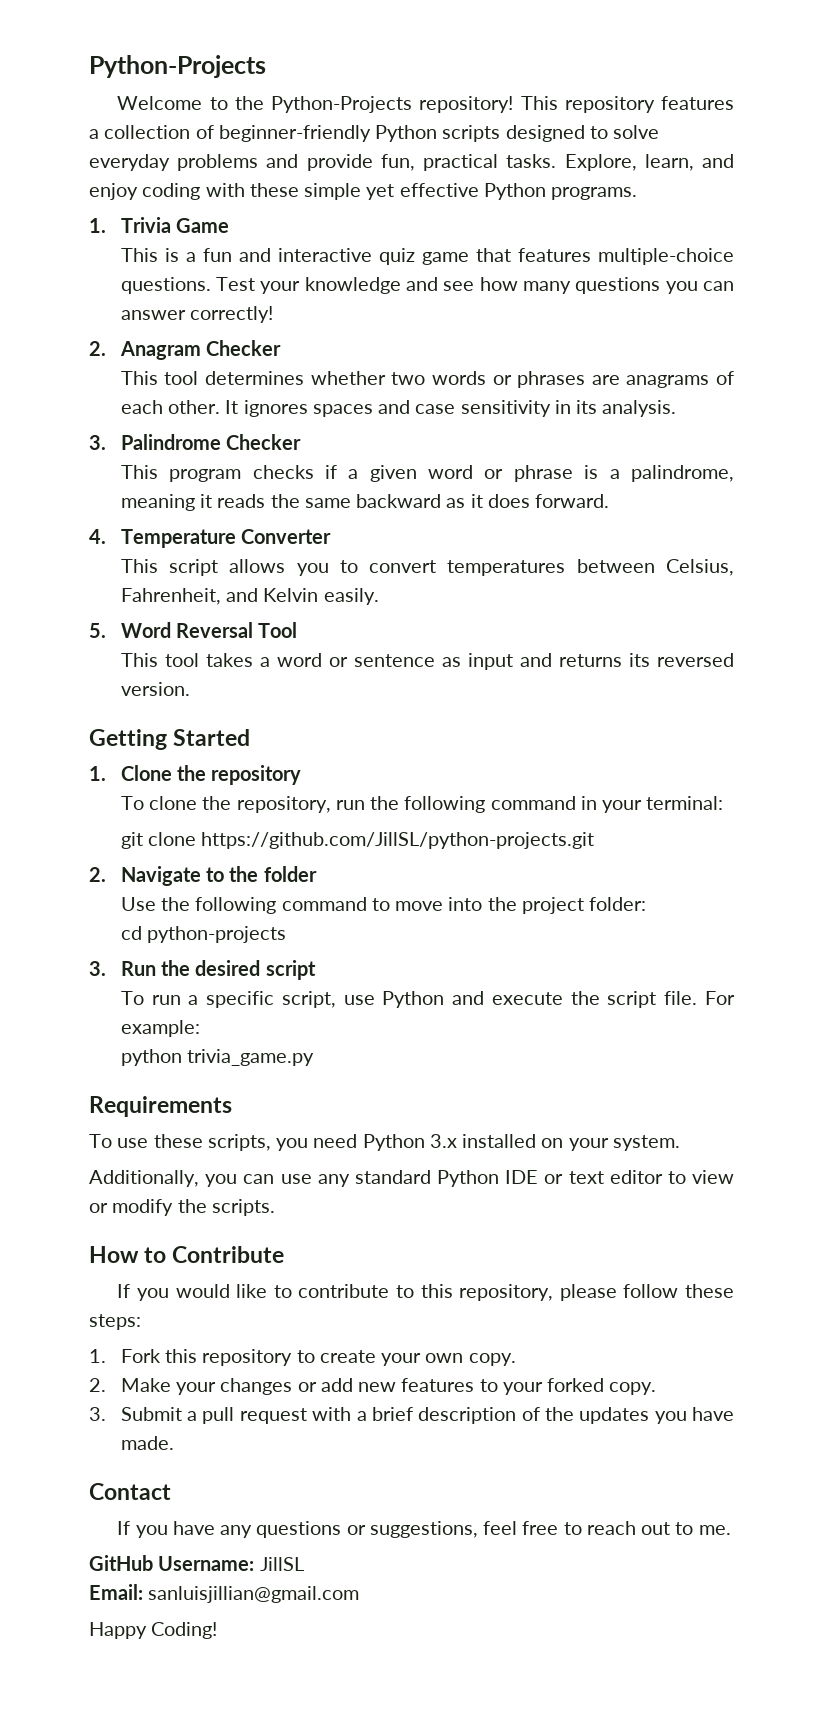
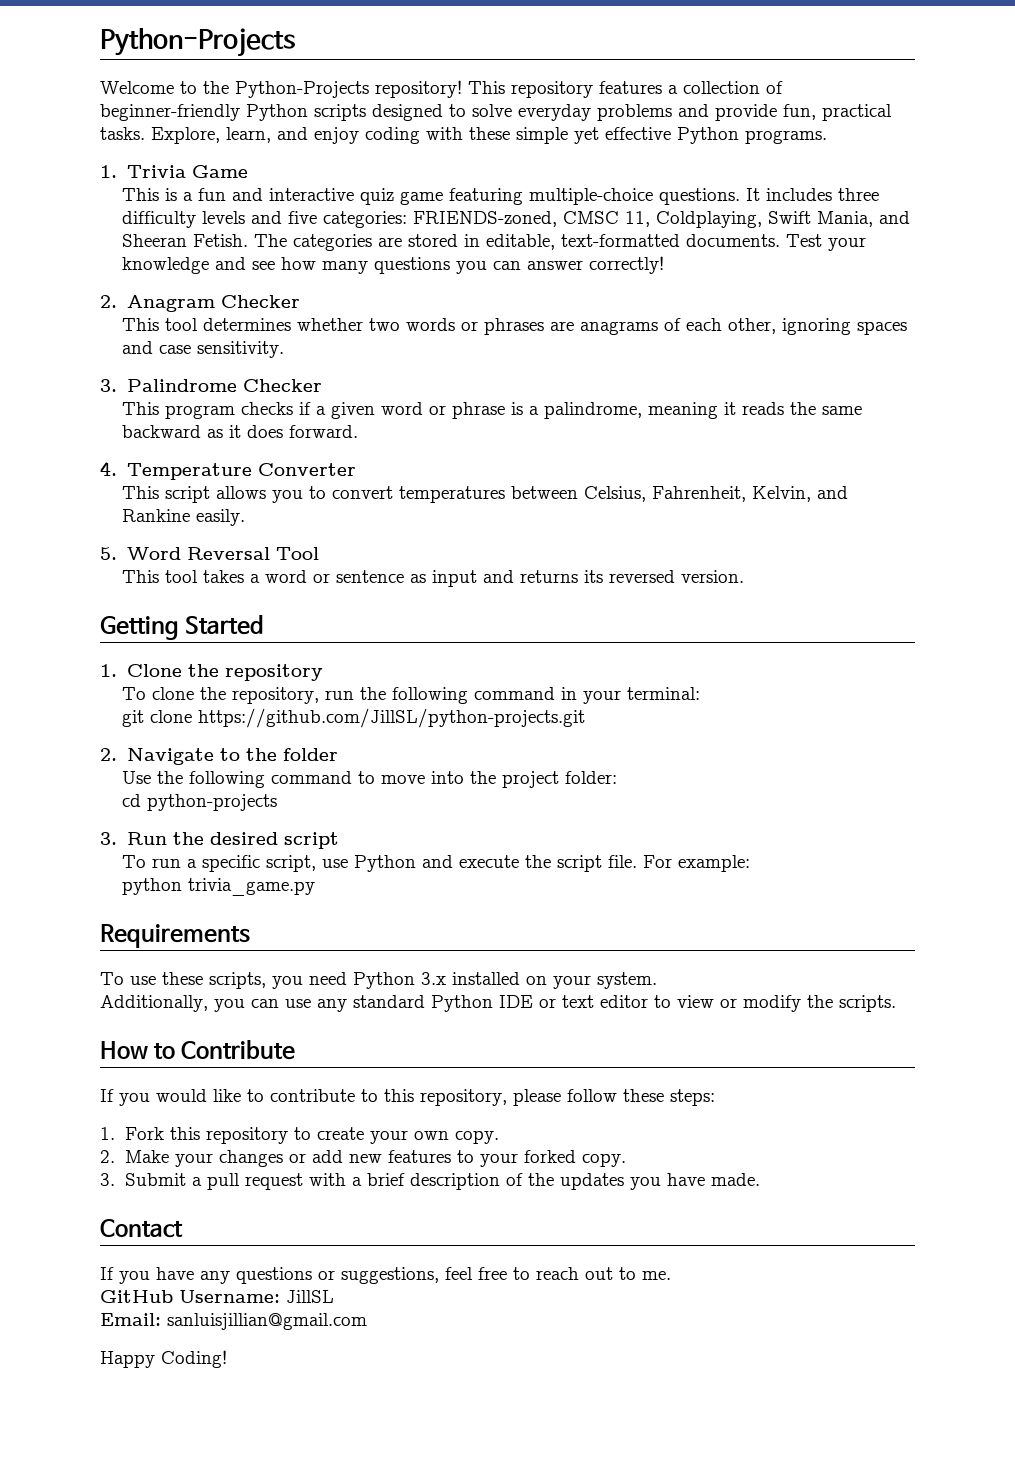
- This is a fun and interactive quiz game that features multiple-choice questions.
+ This is a fun and interactive quiz game featuring multiple-choice questions. It includes three difficulty levels and five categories: FRIENDS-zoned, CMSC 11, Coldplaying, Swift Mania, and Sheeran Fetish. The categories are stored in editable, text-formatted documents.
- This tool determines whether two words or phrases are anagrams of each other. It ignores spaces and case sensitivity in its analysis.
+ This tool determines whether two words or phrases are anagrams of each other, ignoring spaces and case sensitivity.
- This script allows you to convert temperatures between Celsius, Fahrenheit, and Kelvin easily.
+ This script allows you to convert temperatures between Celsius, Fahrenheit, Kelvin, and Rankine easily.

